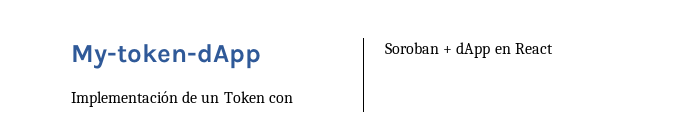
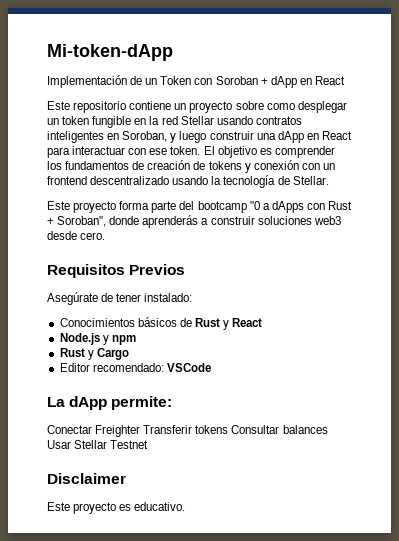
- My-token-dApp
+ Mi-token-dApp
+ Este repositorio contiene un proyecto sobre como desplegar un token fungible en la red Stellar usando contratos inteligentes en Soroban, y luego construir una dApp en React para interactuar con ese token. El objetivo es comprender los fundamentos de creación de tokens y conexión con un frontend descentralizado usando la tecnología de Stellar.
+ Este proyecto forma parte del bootcamp "0 a dApps con Rust + Soroban", donde aprenderás a construir soluciones web3 desde cero.
+ Requisitos Previos
+ Asegúrate de tener instalado:
+ Conocimientos básicos de Rust y React
+ Node.js y npm
+ Rust y Cargo
+ Editor recomendado: VSCode
+ La dApp permite:
+ Conectar Freighter Transferir tokens Consultar balances Usar Stellar Testnet
+ Disclaimer
+ Este proyecto es educativo.

